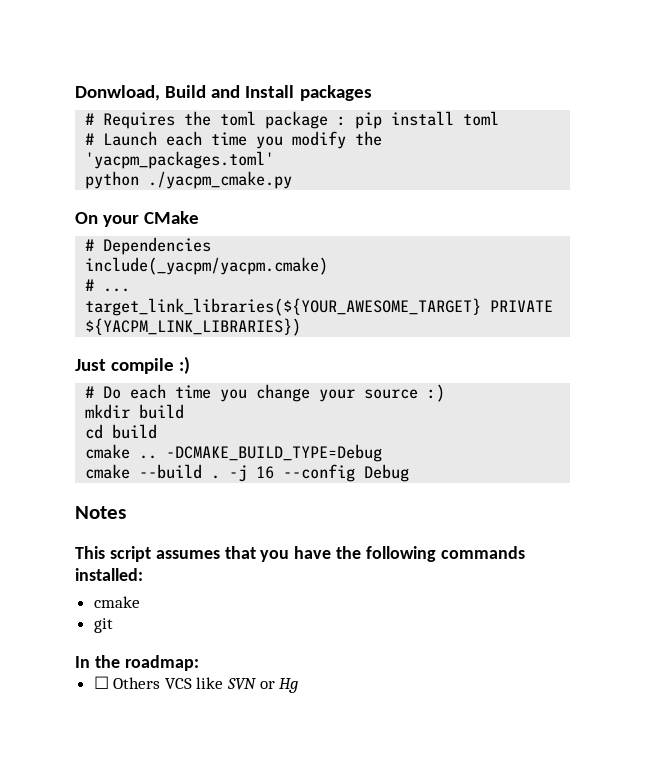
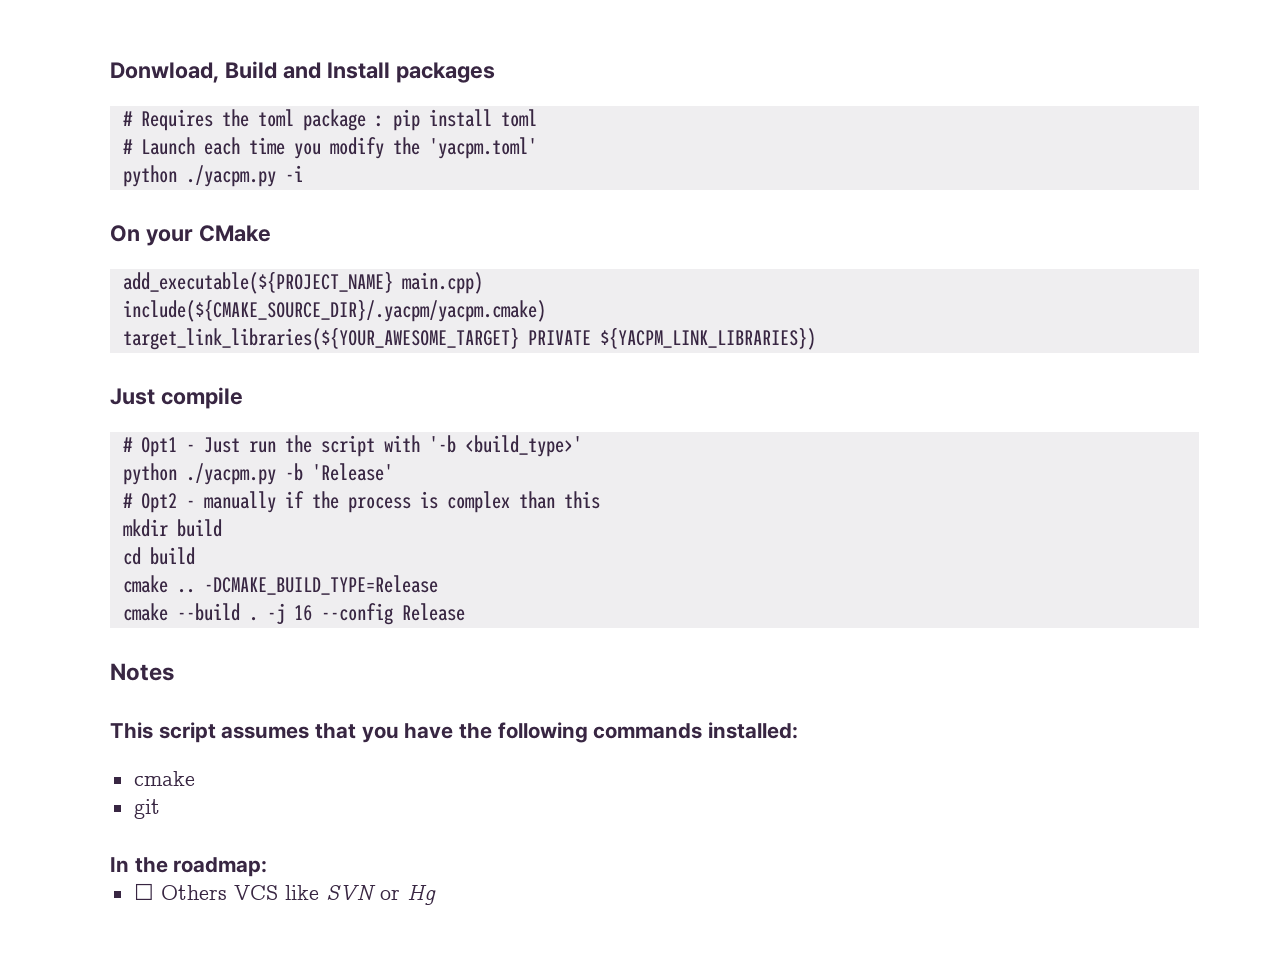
- # Launch each time you modify the 'yacpm_packages.toml'
- python ./yacpm_cmake.py
+ # Launch each time you modify the 'yacpm.toml'
+ python ./yacpm.py -i
- # Dependencies
- include(_yacpm/yacpm.cmake)
- # ...
+ add_executable(${PROJECT_NAME} main.cpp)
+ include(${CMAKE_SOURCE_DIR}/.yacpm/yacpm.cmake)
- Just compile :)
- # Do each time you change your source :)
+ Just compile
+ # Opt1 - Just run the script with '-b <build_type>'
+ python ./yacpm.py -b 'Release'
+ # Opt2 - manually if the process is complex than this
- -DCMAKE_BUILD_TYPE=Debug
+ -DCMAKE_BUILD_TYPE=Release
- -j 16 --config Debug
+ -j 16 --config Release

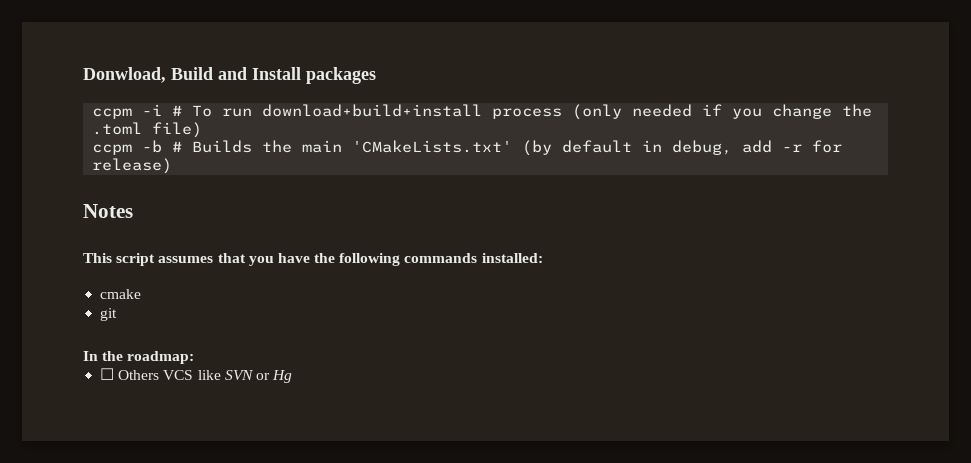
- # Requires the toml package : pip install toml
- # Launch each time you modify the 'yacpm.toml'
- python ./yacpm.py -i
- On your CMake
- add_executable(${PROJECT_NAME} main.cpp)
- include(${CMAKE_SOURCE_DIR}/.yacpm/yacpm.cmake)
- target_link_libraries(${YOUR_AWESOME_TARGET} PRIVATE ${YACPM_LINK_LIBRARIES})
- Just compile
- # Opt1 - Just run the script with '-b <build_type>'
- python ./yacpm.py -b 'Release'
- # Opt2 - manually if the process is complex than this
- mkdir build
- cd build
- cmake .. -DCMAKE_BUILD_TYPE=Release
- cmake --build . -j 16 --config Release
+ ccpm -i # To run download+build+install process (only needed if you change the .toml file)
+ ccpm -b # Builds the main 'CMakeLists.txt' (by default in debug, add -r for release)

